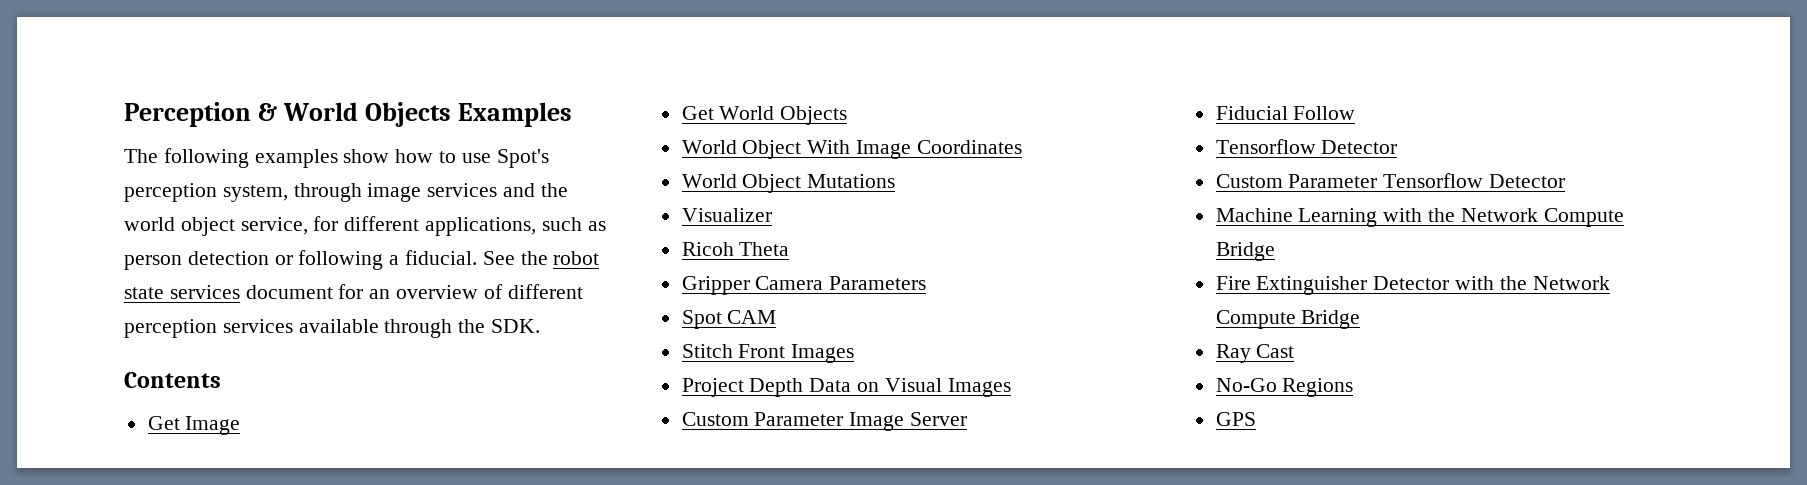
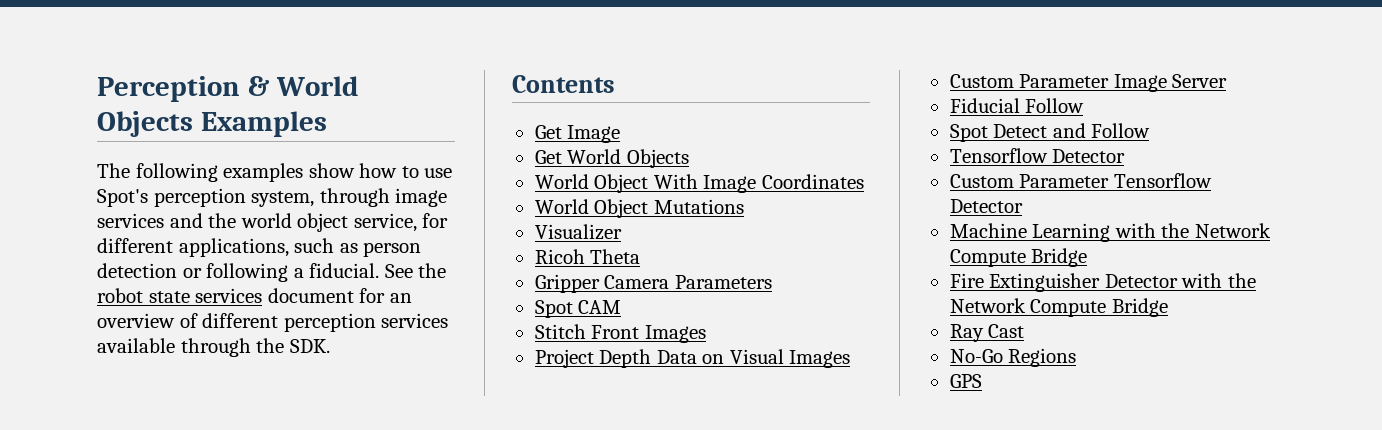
+ Spot Detect and Follow

